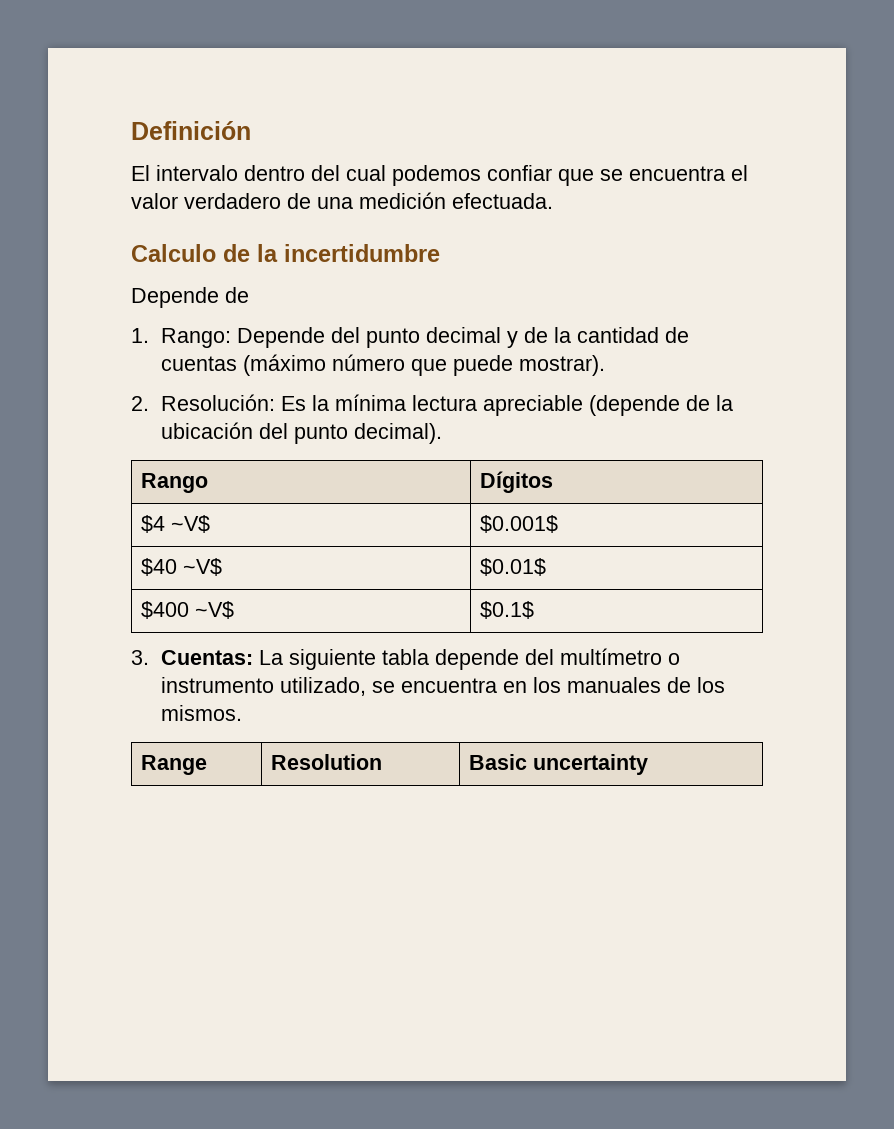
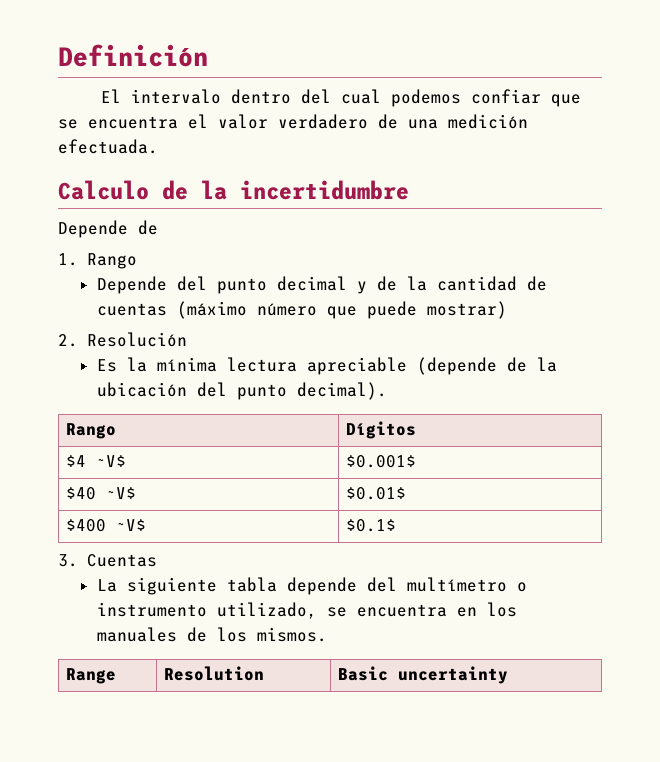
- 1. Rango: Depende del punto decimal y de la cantidad de cuentas (máximo número que puede mostrar).
+ 1. Rango
+ Depende del punto decimal y de la cantidad de cuentas (máximo número que puede mostrar)
- 2. Resolución: Es la mínima lectura apreciable (depende de la ubicación del punto decimal).
+ 2. Resolución
+ Es la mínima lectura apreciable (depende de la ubicación del punto decimal).
- 3. Cuentas: La siguiente tabla depende del multímetro o instrumento utilizado, se encuentra en los manuales de los mismos.
+ 3. Cuentas
+ La siguiente tabla depende del multímetro o instrumento utilizado, se encuentra en los manuales de los mismos.

